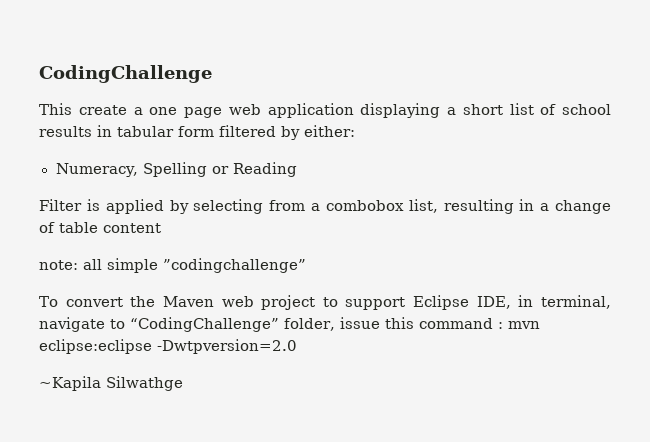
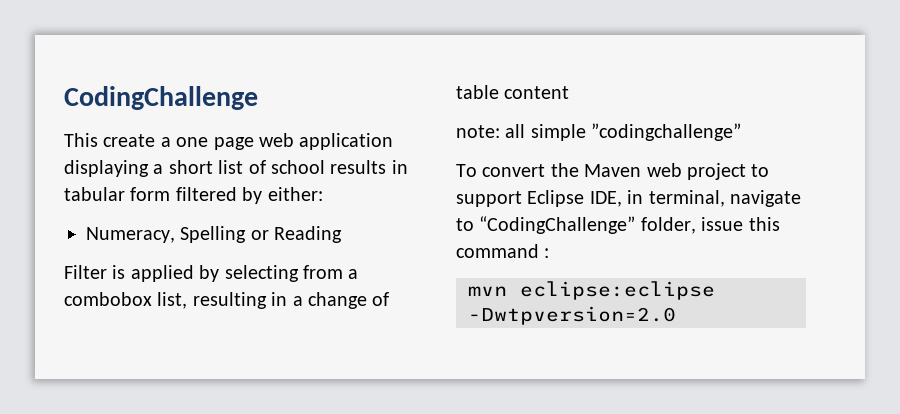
- To convert the Maven web project to support Eclipse IDE, in terminal, navigate to “CodingChallenge” folder, issue this command : mvn eclipse:eclipse -Dwtpversion=2.0
+ To convert the Maven web project to support Eclipse IDE, in terminal, navigate to “CodingChallenge” folder, issue this command :
+ mvn eclipse:eclipse -Dwtpversion=2.0
- ~Kapila Silwathge

